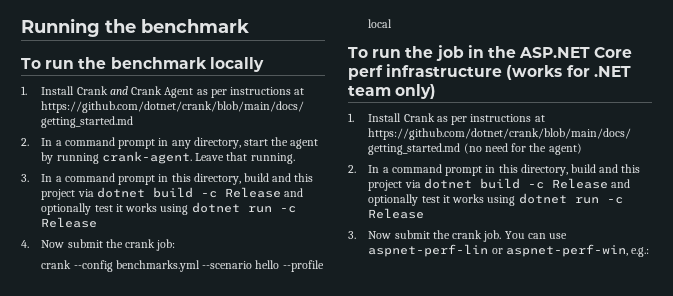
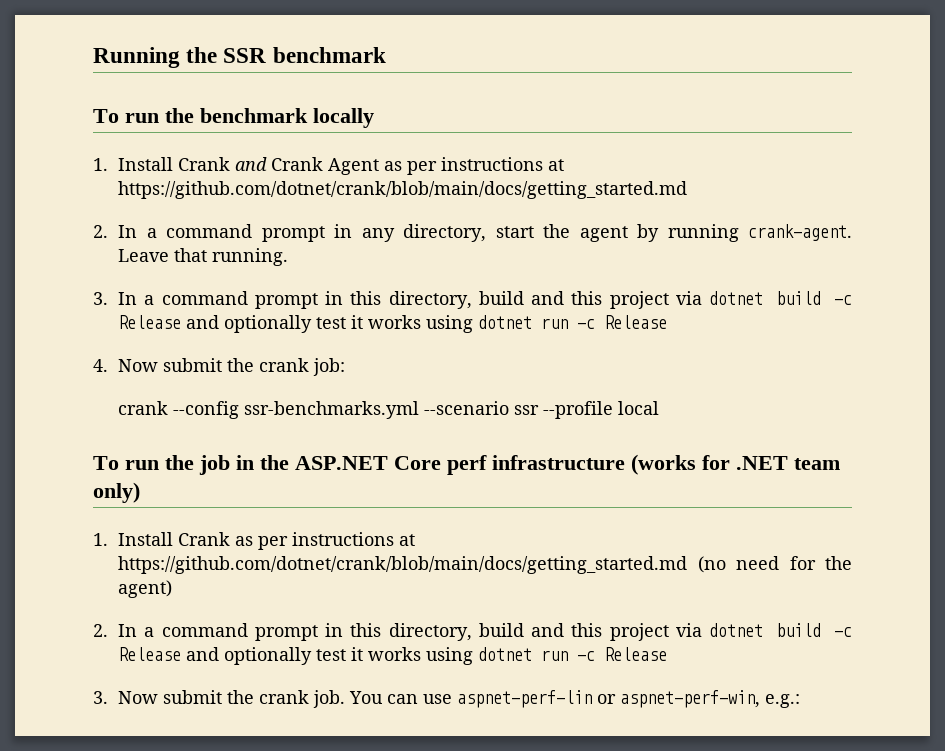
- Running the benchmark
+ Running the SSR benchmark
- crank --config benchmarks.yml --scenario hello --profile local
+ crank --config ssr-benchmarks.yml --scenario ssr --profile local

